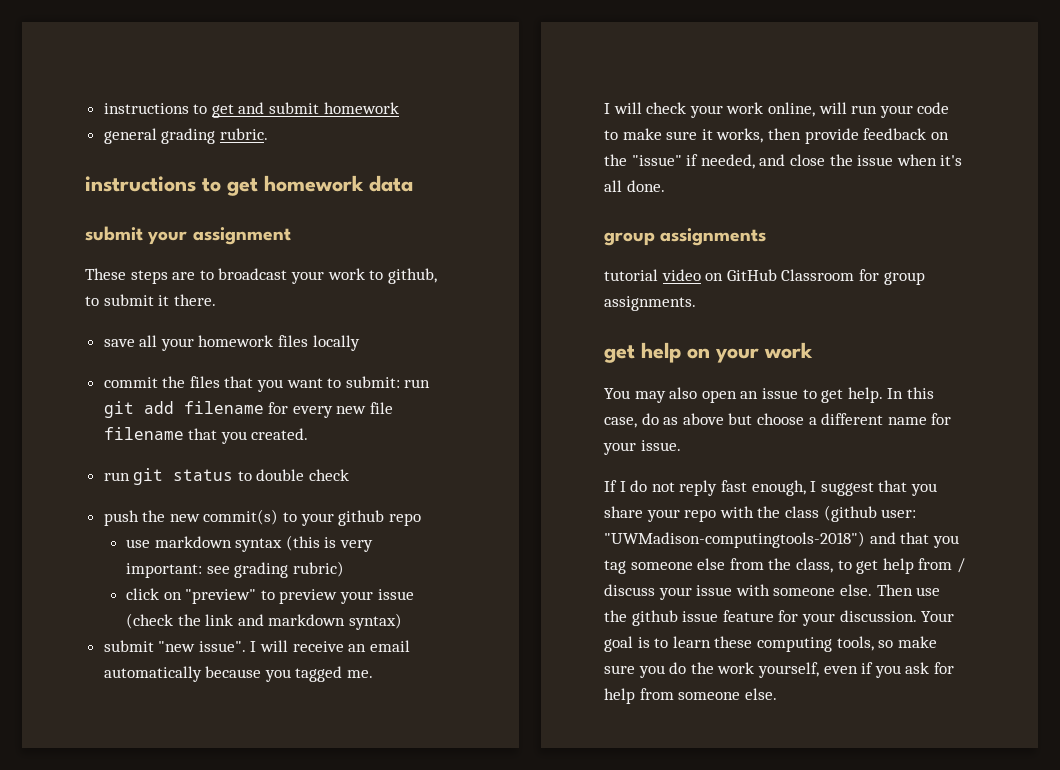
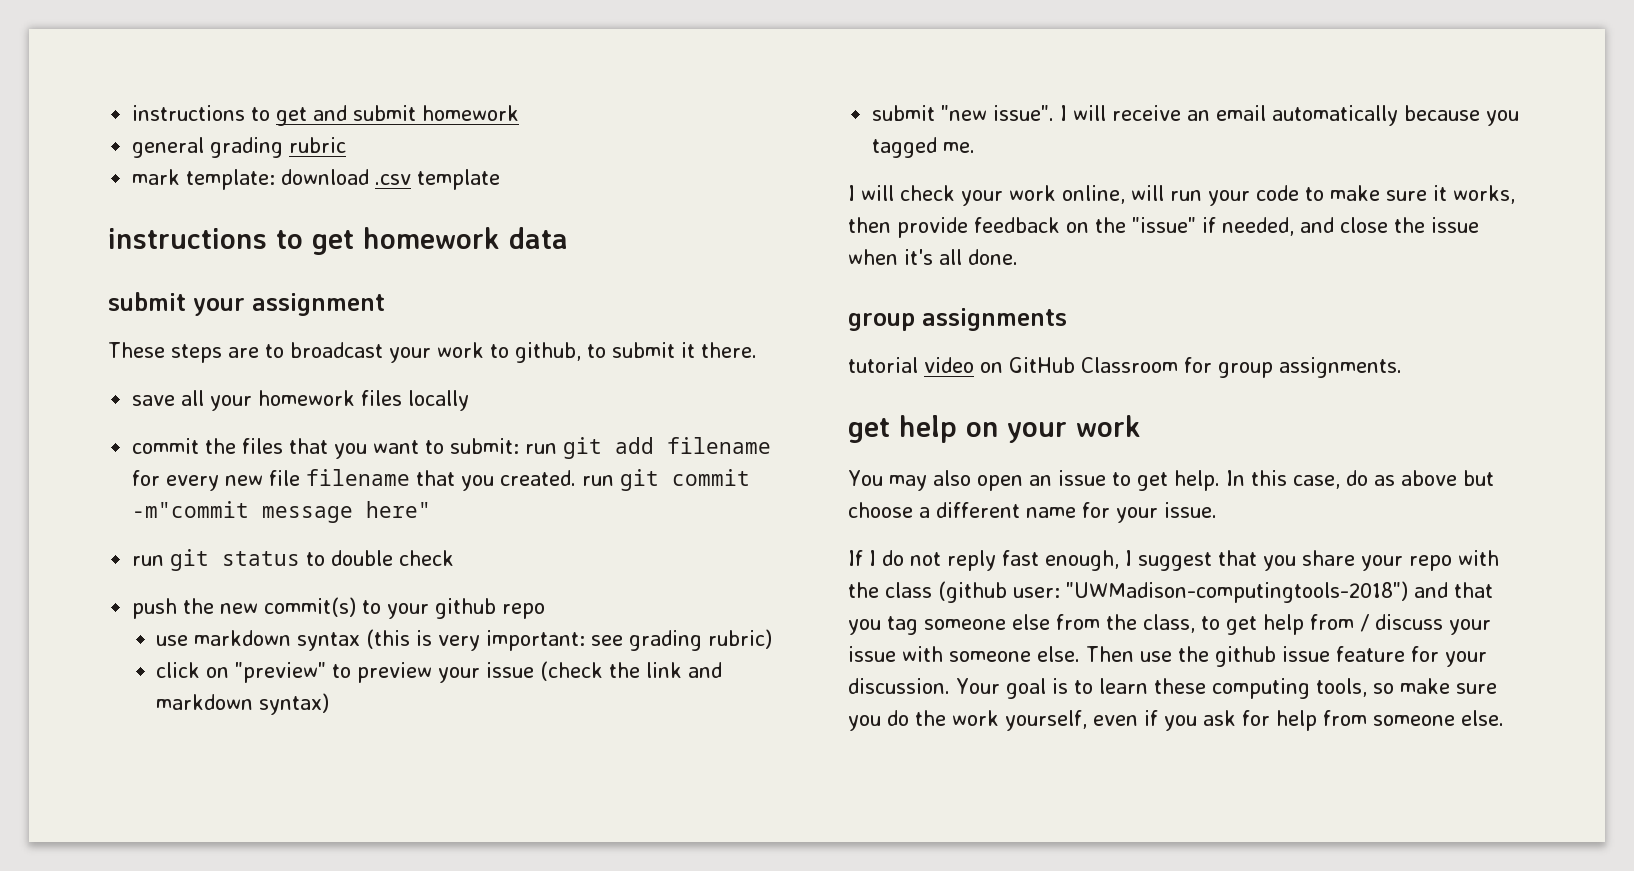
- general grading rubric.
+ general grading rubric
+ mark template: download .csv template
- commit the files that you want to submit: run git add filename for every new file filename that you created.
+ commit the files that you want to submit: run git add filename for every new file filename that you created. run git commit -m"commit message here"

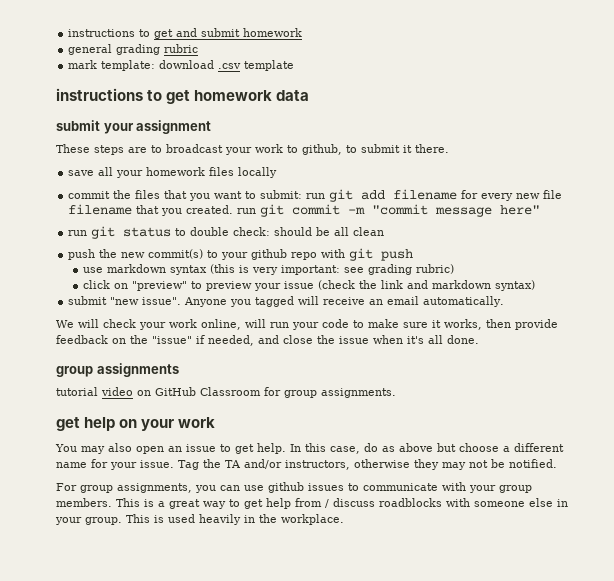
- commit the files that you want to submit: run git add filename for every new file filename that you created. run git commit -m"commit message here"
+ commit the files that you want to submit: run git add filename for every new file filename that you created. run git commit -m "commit message here"
- run git status to double check
+ run git status to double check: should be all clean
- push the new commit(s) to your github repo
+ push the new commit(s) to your github repo with git push
- I will receive an email automatically because you tagged me.
- I will check your work online, will run your code to make sure it works, then provide feedback on the "issue" if needed, and close the issue when it's all done.
+ Anyone you tagged will receive an email automatically.
+ We will check your work online, will run your code to make sure it works, then provide feedback on the "issue" if needed, and close the issue when it's all done.
- In this case, do as above but choose a different name for your issue.
- If I do not reply fast enough, I suggest that you share your repo with the class (github user: "UWMadison-computingtools-2018") and that you tag someone else from the class, to get help from / discuss your issue with someone else. Then use the github issue feature for your discussion. Your goal is to learn these computing tools, so make sure you do the work yourself, even if you ask for help from someone else.
+ In this case, do as above but choose a different name for your issue. Tag the TA and/or instructors, otherwise they may not be notified.
+ For group assignments, you can use github issues to communicate with your group members. This is a great way to get help from / discuss roadblocks with someone else in your group. This is used heavily in the workplace.

